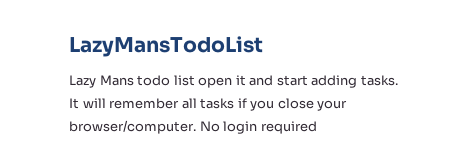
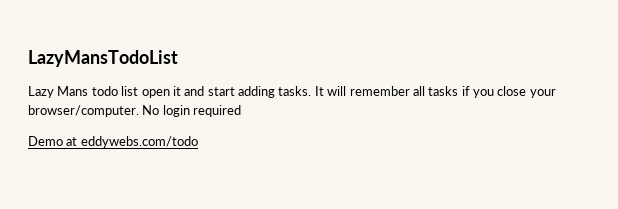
+ Demo at eddywebs.com/todo

